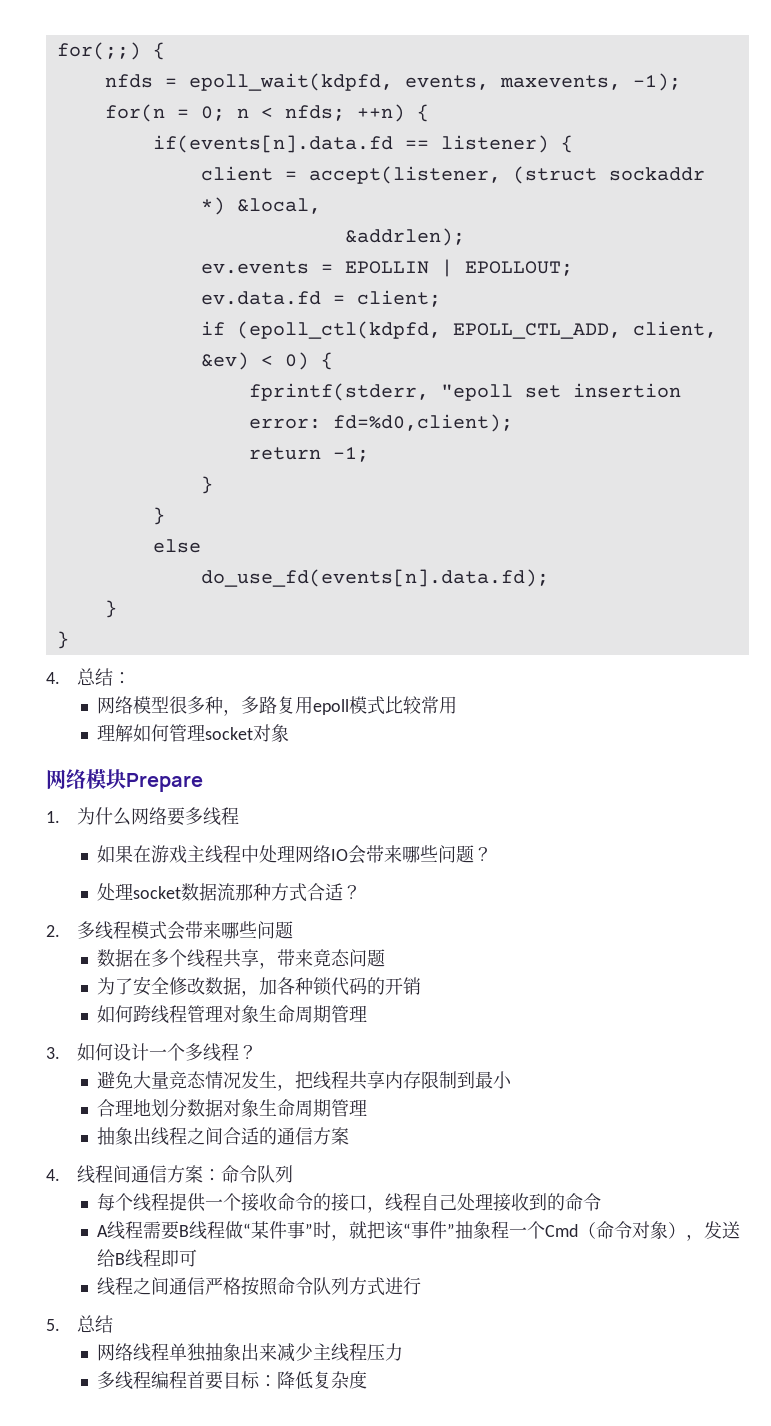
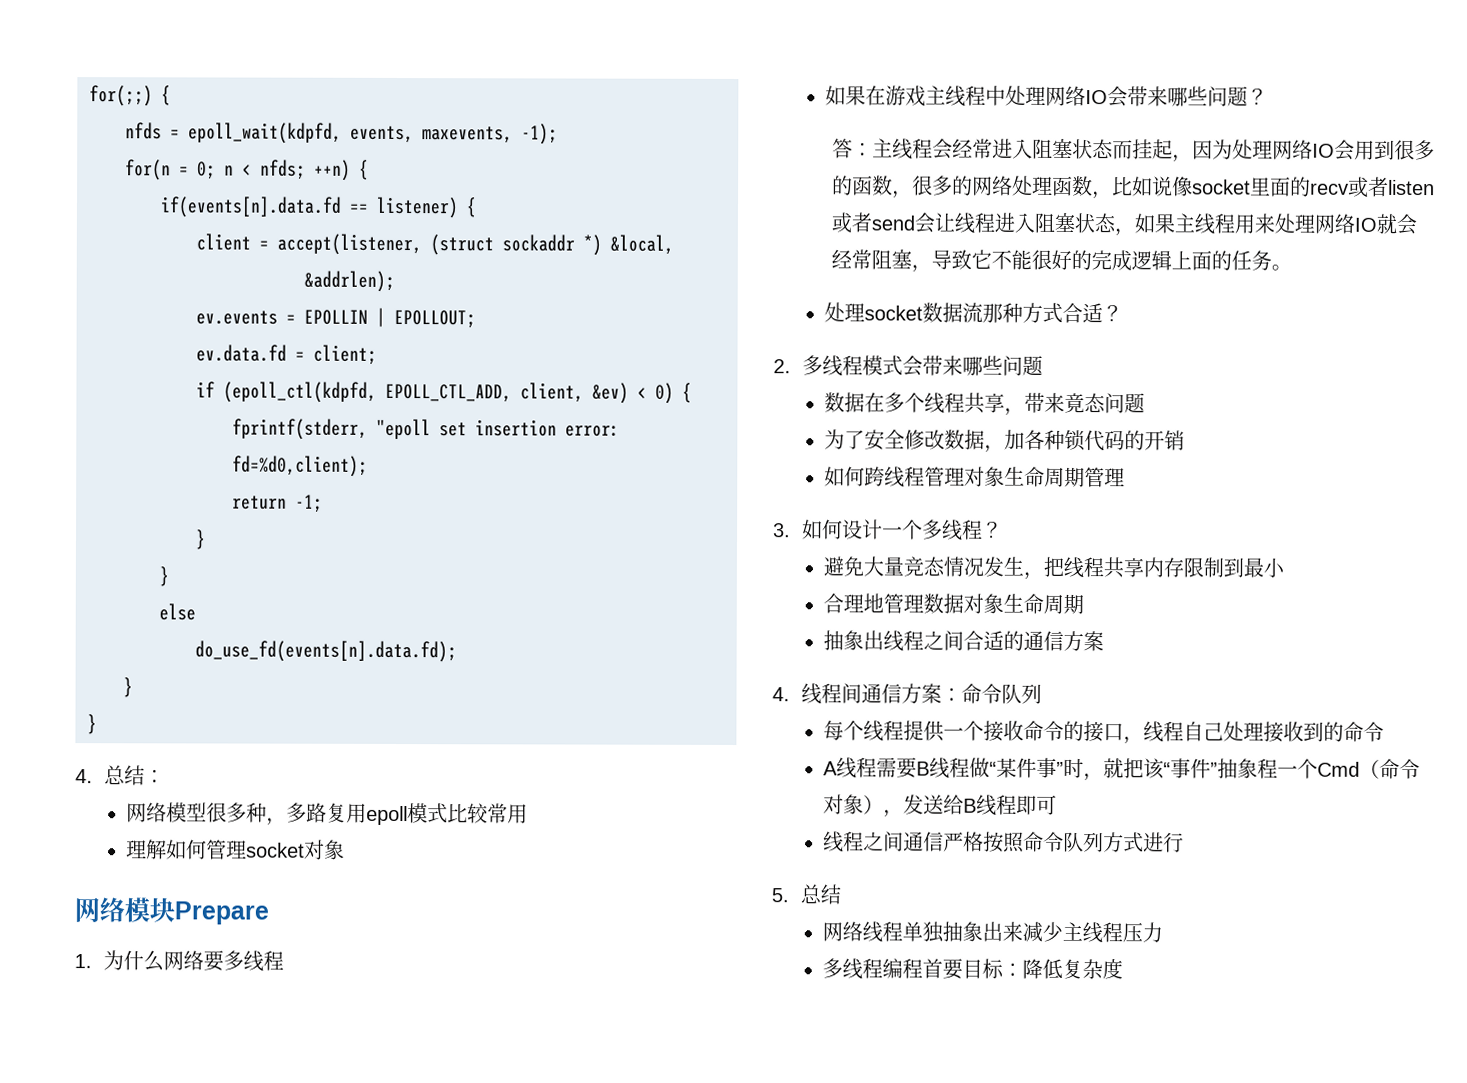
+ 答：主线程会经常进入阻塞状态而挂起，因为处理网络IO会用到很多的函数，很多的网络处理函数，比如说像socket里面的recv或者listen或者send会让线程进入阻塞状态，如果主线程用来处理网络IO就会经常阻塞，导致它不能很好的完成逻辑上面的任务。
- 合理地划分数据对象生命周期管理
+ 合理地管理数据对象生命周期

